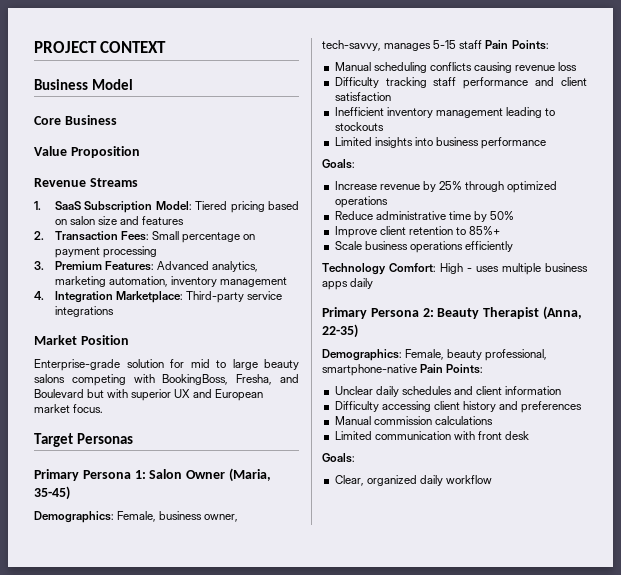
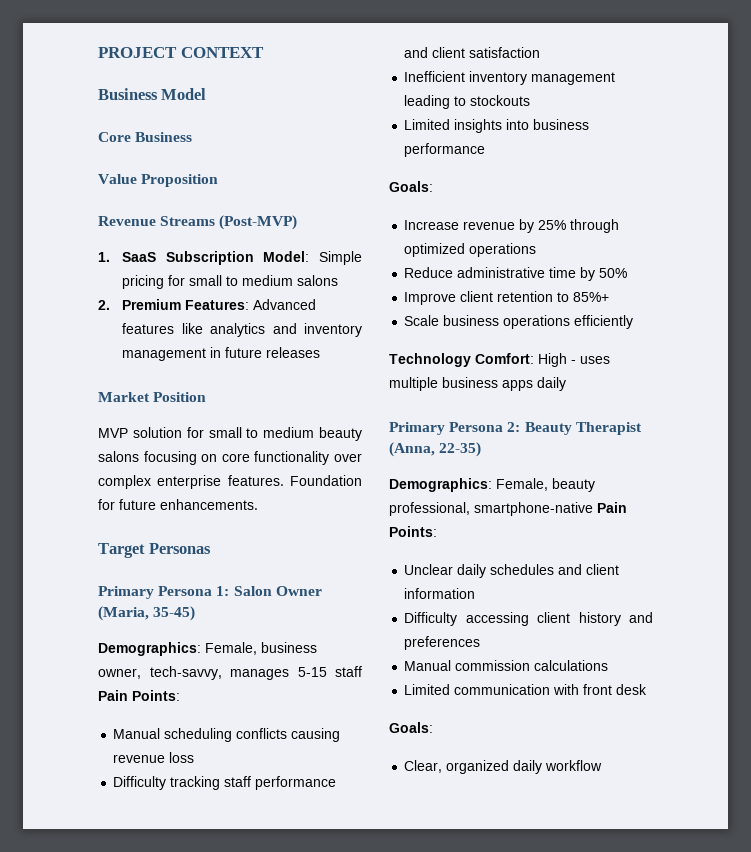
- Revenue Streams
+ Revenue Streams (Post-MVP)
- 1. SaaS Subscription Model: Tiered pricing based on salon size and features
- 2. Transaction Fees: Small percentage on payment processing
- 3. Premium Features: Advanced analytics, marketing automation, inventory management
- 4. Integration Marketplace: Third-party service integrations
+ 1. SaaS Subscription Model: Simple pricing for small to medium salons
+ 2. Premium Features: Advanced features like analytics and inventory management in future releases
- Enterprise-grade solution for mid to large beauty salons competing with BookingBoss, Fresha, and Boulevard but with superior UX and European market focus.
+ MVP solution for small to medium beauty salons focusing on core functionality over complex enterprise features. Foundation for future enhancements.

